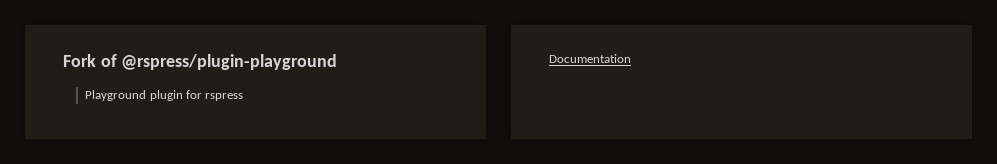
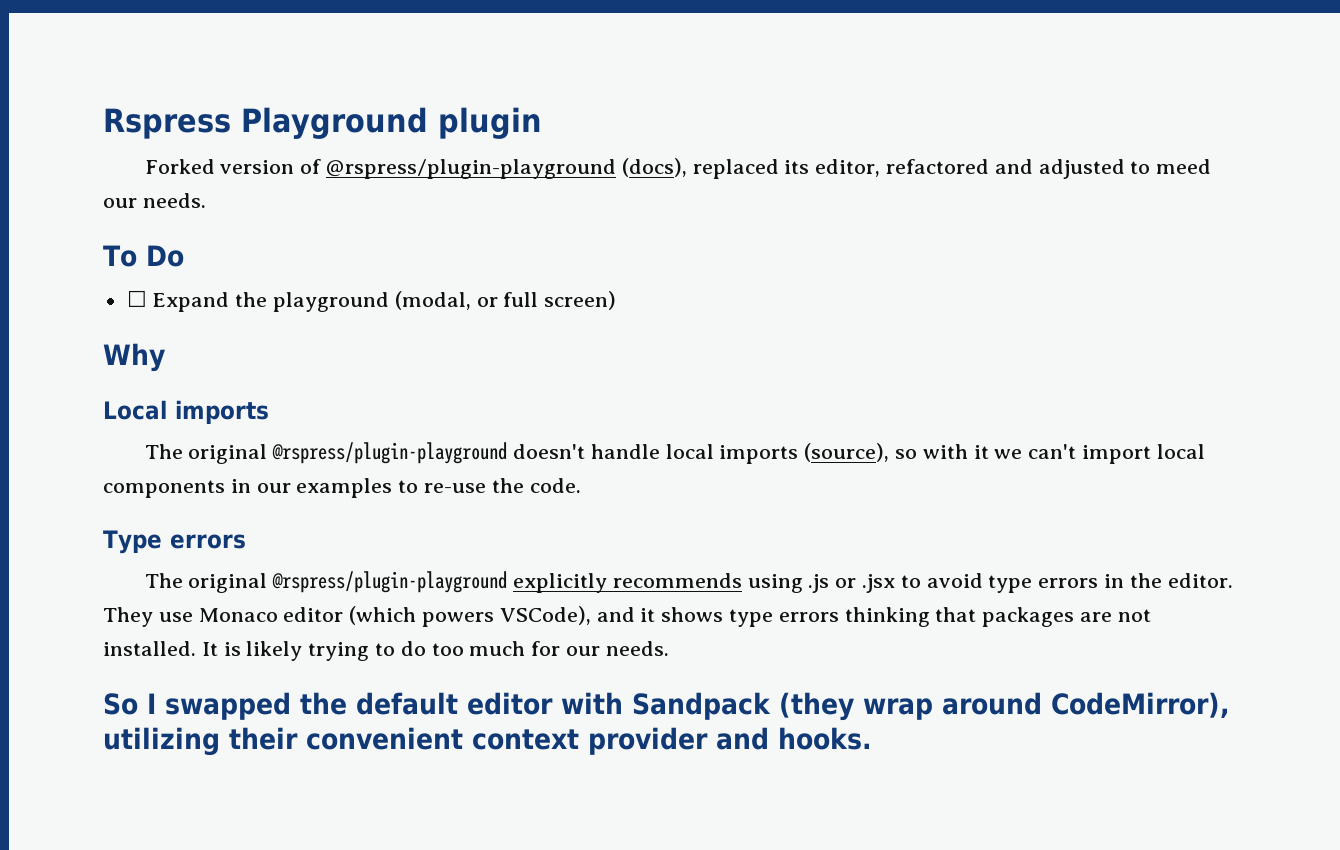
- Fork of @rspress/plugin-playground
- Playground plugin for rspress
- Documentation
+ Rspress Playground plugin
+ Forked version of @rspress/plugin-playground (docs), replaced its editor, refactored and adjusted to meed our needs.
+ To Do
+ ☐ Expand the playground (modal, or full screen)
+ Why
+ Local imports
+ The original @rspress/plugin-playground doesn't handle local imports (source), so with it we can't import local components in our examples to re-use the code.
+ Type errors
+ The original @rspress/plugin-playground explicitly recommends using .js or .jsx to avoid type errors in the editor. They use Monaco editor (which powers VSCode), and it shows type errors thinking that packages are not installed. It is likely trying to do too much for our needs.
+ So I swapped the default editor with Sandpack (they wrap around CodeMirror), utilizing their convenient context provider and hooks.

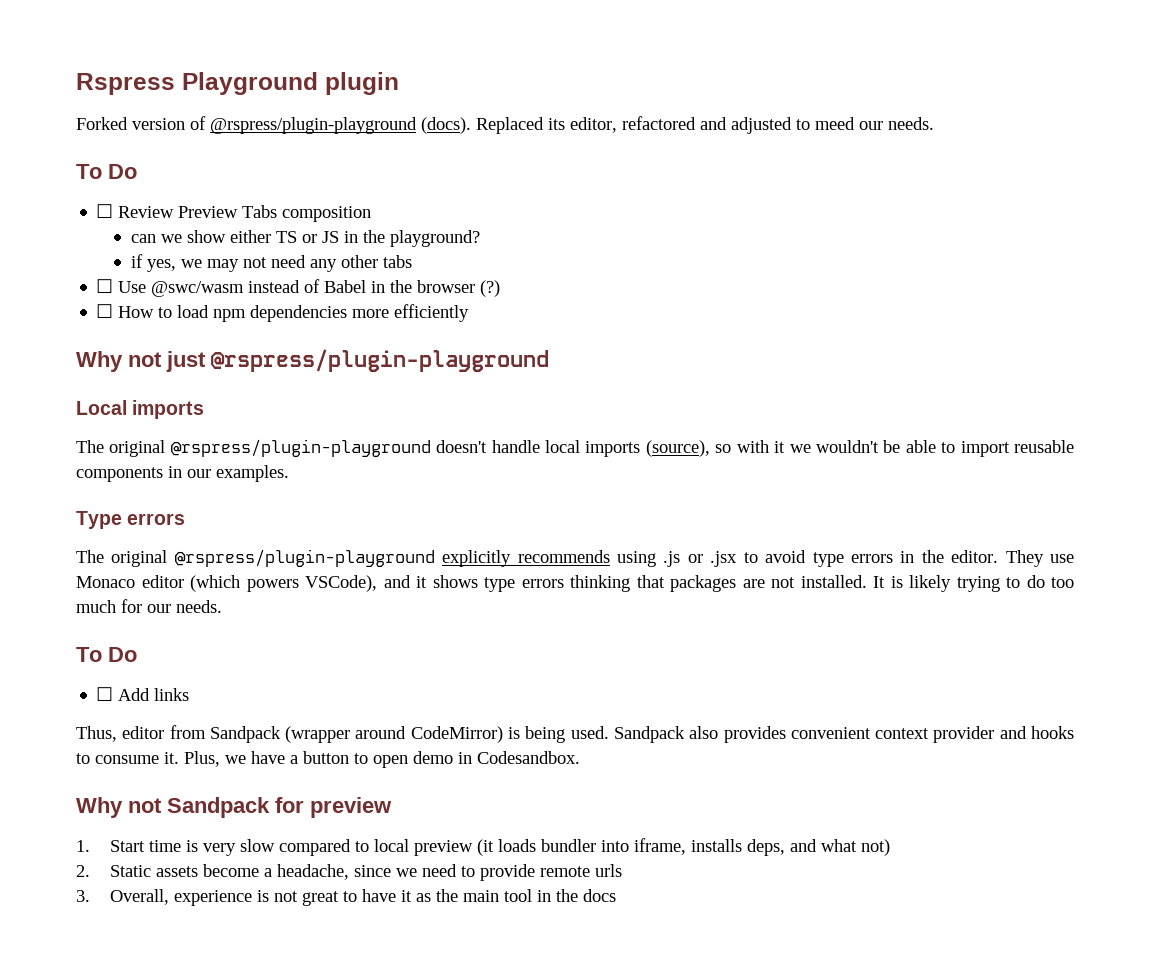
- Forked version of @rspress/plugin-playground (docs), replaced its editor, refactored and adjusted to meed our needs.
+ Forked version of @rspress/plugin-playground (docs). Replaced its editor, refactored and adjusted to meed our needs.
- ☐ Expand the playground (modal, or full screen)
- Why
+ ☐ Review Preview Tabs composition
+ can we show either TS or JS in the playground?
+ if yes, we may not need any other tabs
+ ☐ Use @swc/wasm instead of Babel in the browser (?)
+ ☐ How to load npm dependencies more efficiently
+ Why not just @rspress/plugin-playground
- The original @rspress/plugin-playground doesn't handle local imports (source), so with it we can't import local components in our examples to re-use the code.
+ The original @rspress/plugin-playground doesn't handle local imports (source), so with it we wouldn't be able to import reusable components in our examples.
  It is likely trying to do too much for our needs.
- So I swapped the default editor with Sandpack (they wrap around CodeMirror), utilizing their convenient context provider and hooks.
+ To Do
+ ☐ Add links
+ Thus, editor from Sandpack (wrapper around CodeMirror) is being used. Sandpack also provides convenient context provider and hooks to consume it. Plus, we have a button to open demo in Codesandbox.
+ Why not Sandpack for preview
+ 1. Start time is very slow compared to local preview (it loads bundler into iframe, installs deps, and what not)
+ 2. Static assets become a headache, since we need to provide remote urls
+ 3. Overall, experience is not great to have it as the main tool in the docs

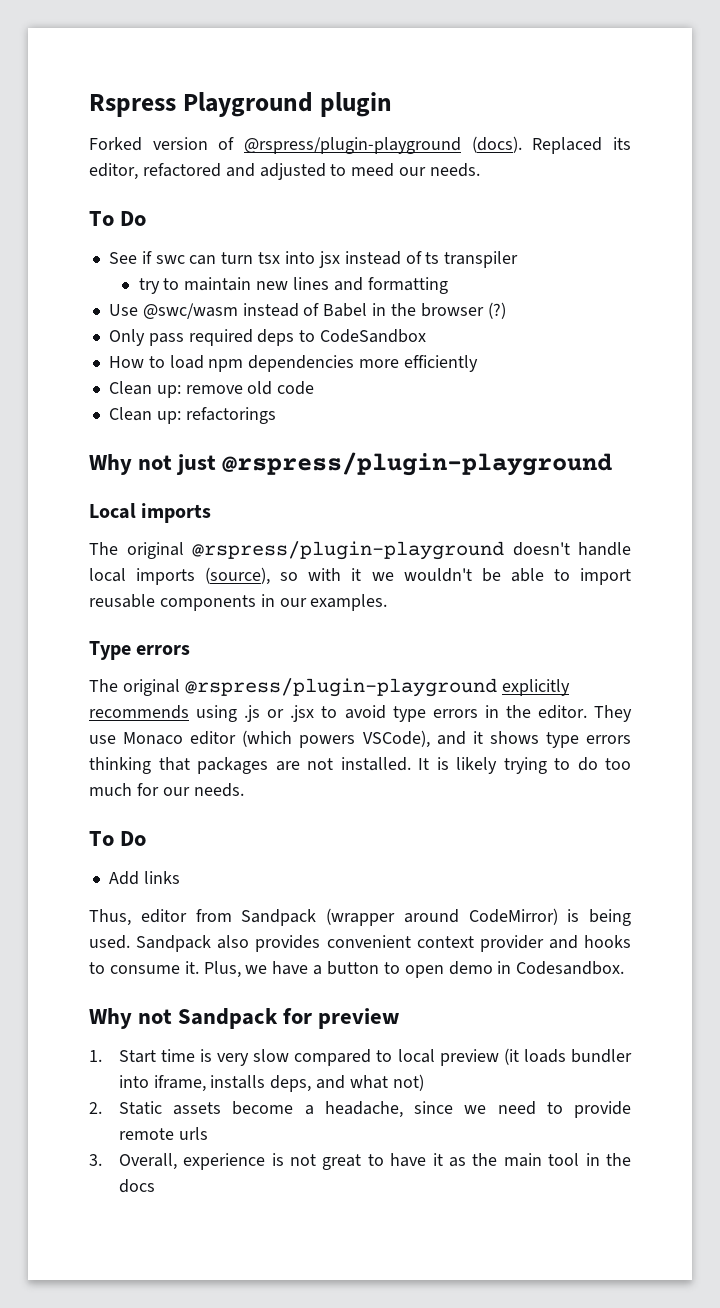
- ☐ Review Preview Tabs composition
- can we show either TS or JS in the playground?
- if yes, we may not need any other tabs
- ☐ Use @swc/wasm instead of Babel in the browser (?)
+ See if swc can turn tsx into jsx instead of ts transpiler
+ try to maintain new lines and formatting
+ Use @swc/wasm instead of Babel in the browser (?)
- ☐ How to load npm dependencies more efficiently
+ Only pass required deps to CodeSandbox
+ How to load npm dependencies more efficiently
+ Clean up: remove old code
+ Clean up: refactorings
- ☐ Add links
+ Add links

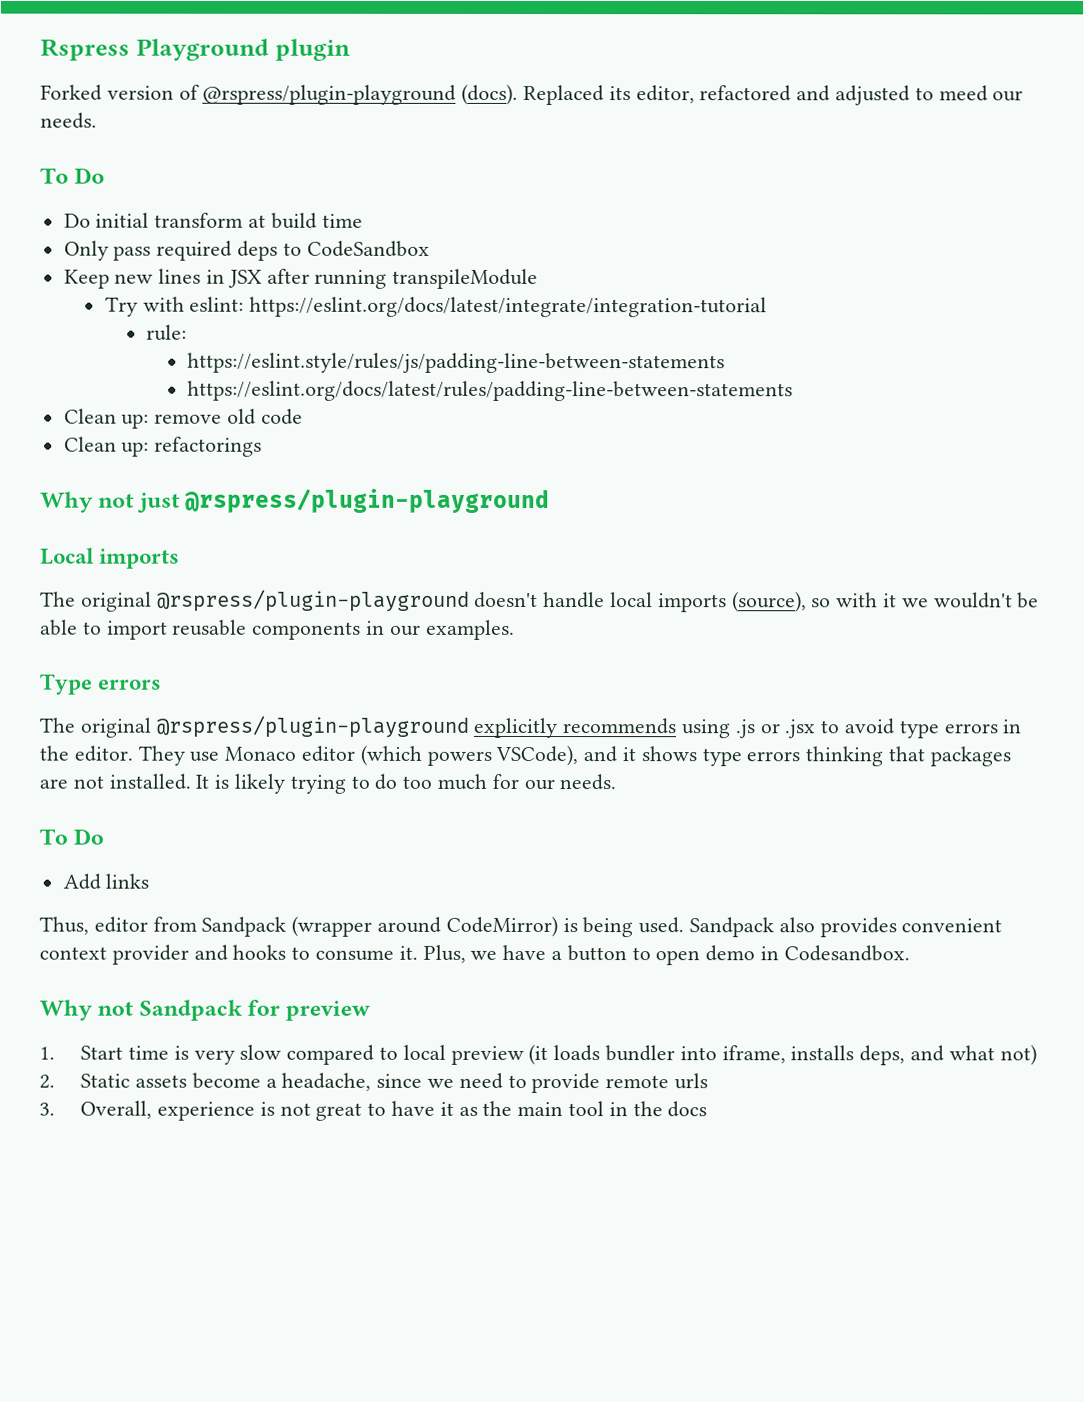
- See if swc can turn tsx into jsx instead of ts transpiler
- try to maintain new lines and formatting
- Use @swc/wasm instead of Babel in the browser (?)
+ Do initial transform at build time
- How to load npm dependencies more efficiently
+ Keep new lines in JSX after running transpileModule
+ Try with eslint: https://eslint.org/docs/latest/integrate/integration-tutorial
+ rule:
+ https://eslint.style/rules/js/padding-line-between-statements
+ https://eslint.org/docs/latest/rules/padding-line-between-statements

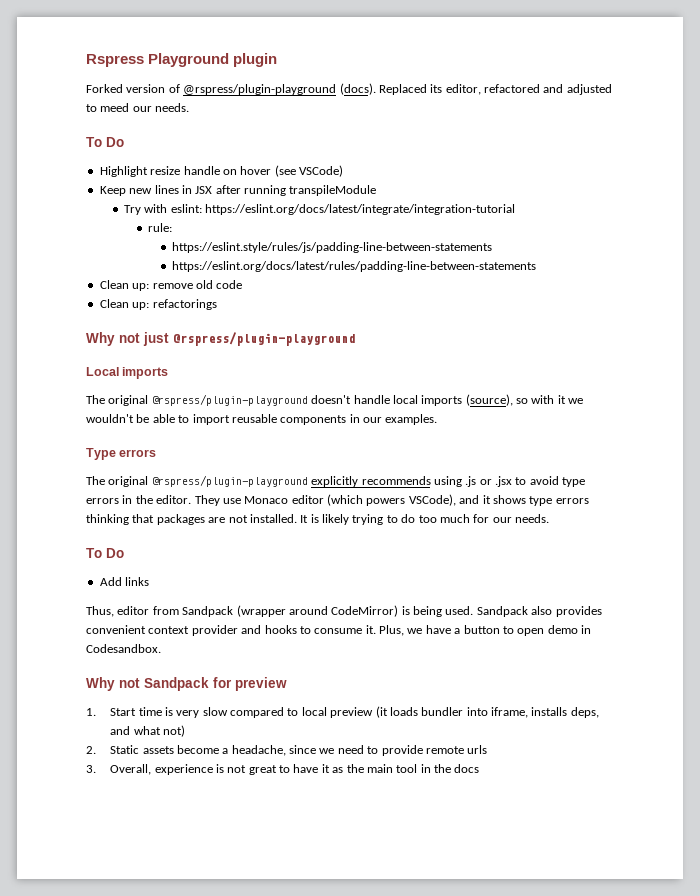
- Do initial transform at build time
- Only pass required deps to CodeSandbox
+ Highlight resize handle on hover (see VSCode)

